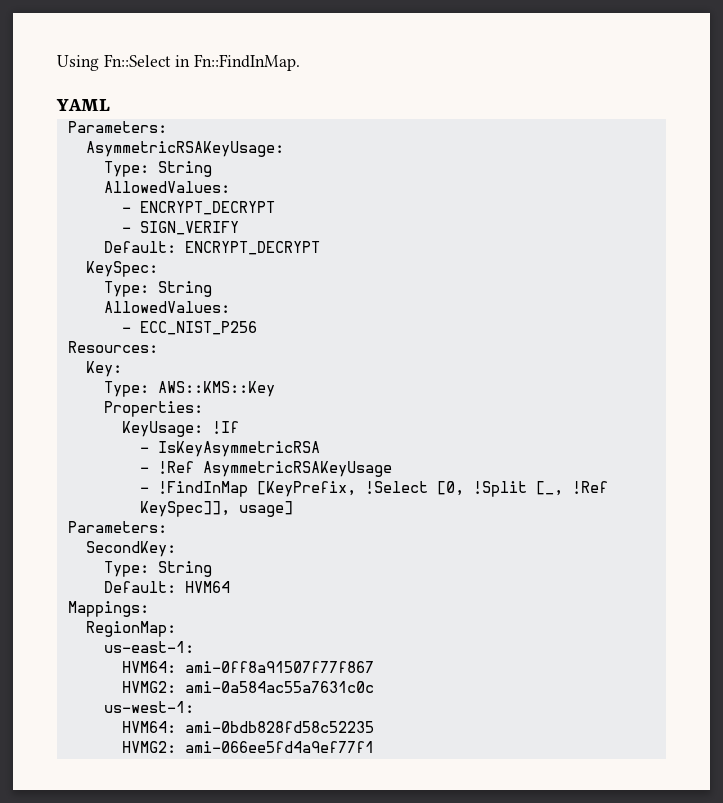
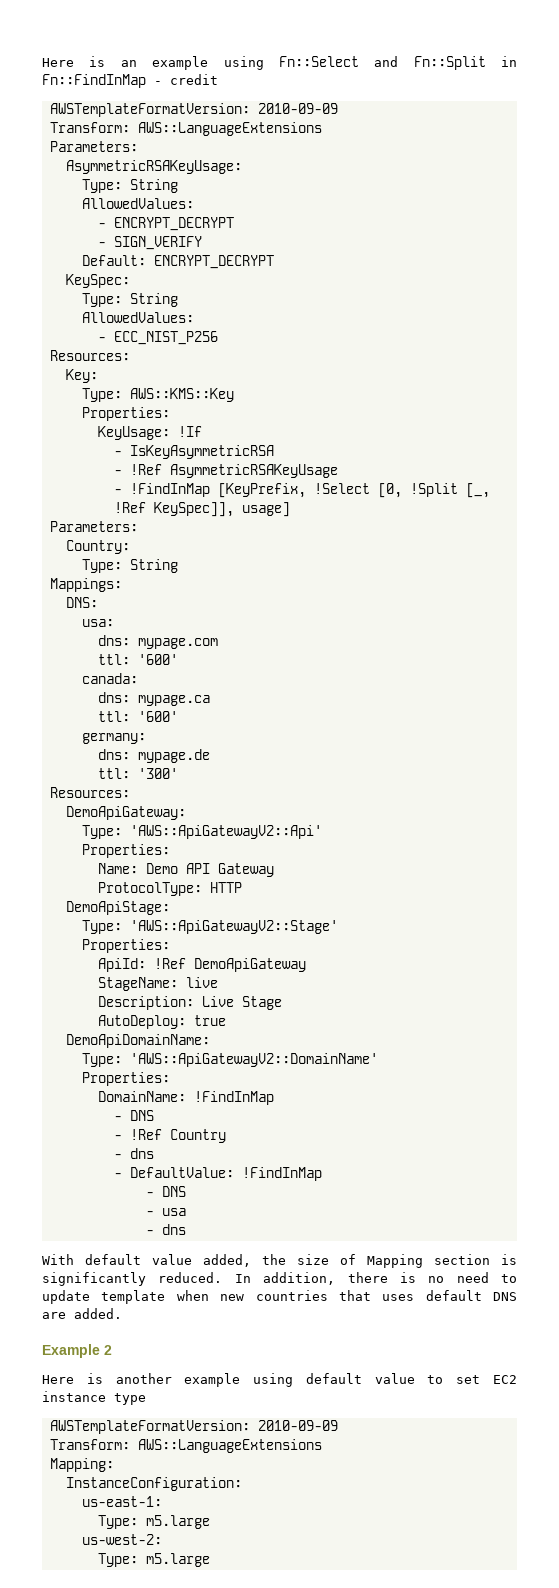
- Using Fn::Select in Fn::FindInMap.
- YAML
+ Here is an example using Fn::Select and Fn::Split in Fn::FindInMap - credit
+ AWSTemplateFormatVersion: 2010-09-09
+ Transform: AWS::LanguageExtensions
- SecondKey:
+ Country:
  Type: String
- Default: HVM64
- RegionMap:
+ DNS:
+ usa:
+ dns: mypage.com
+ ttl: '600'
+ canada:
+ dns: mypage.ca
+ ttl: '600'
+ germany:
+ dns: mypage.de
+ ttl: '300'
+ Resources:
+ DemoApiGateway:
+ Type: 'AWS::ApiGatewayV2::Api'
+ Properties:
+ Name: Demo API Gateway
+ ProtocolType: HTTP
+ DemoApiStage:
+ Type: 'AWS::ApiGatewayV2::Stage'
+ Properties:
+ ApiId: !Ref DemoApiGateway
+ StageName: live
+ Description: Live Stage
+ AutoDeploy: true
+ DemoApiDomainName:
+ Type: 'AWS::ApiGatewayV2::DomainName'
+ Properties:
+ DomainName: !FindInMap
+ - DNS
+ - !Ref Country
+ - dns
+ - DefaultValue: !FindInMap
+ - DNS
+ - usa
+ - dns
+ With default value added, the size of Mapping section is significantly reduced. In addition, there is no need to update template when new countries that uses default DNS are added.
+ Example 2
+ Here is another example using default value to set EC2 instance type
+ AWSTemplateFormatVersion: 2010-09-09
+ Transform: AWS::LanguageExtensions
+ Mapping:
+ InstanceConfiguration:
  us-east-1:
- HVM64: ami-0ff8a91507f77f867
- HVMG2: ami-0a584ac55a7631c0c
- us-west-1:
- HVM64: ami-0bdb828fd58c52235
- HVMG2: ami-066ee5fd4a9ef77f1
+ Type: m5.large
+ us-west-2:
+ Type: m5.large

